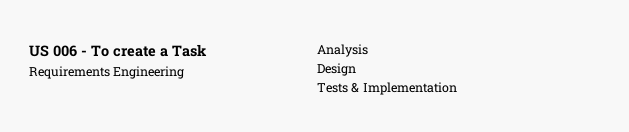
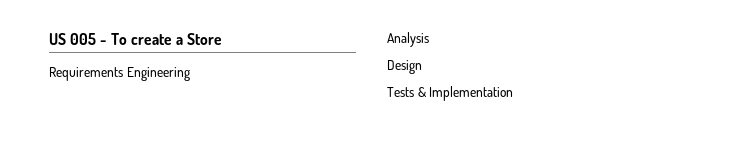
- US 006 - To create a Task
+ US 005 - To create a Store

